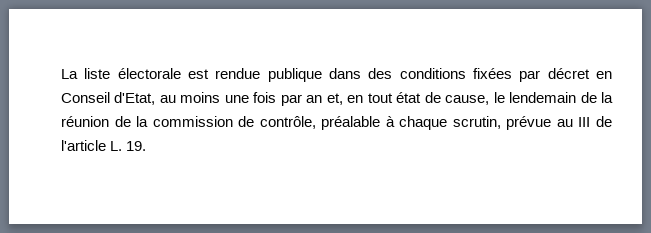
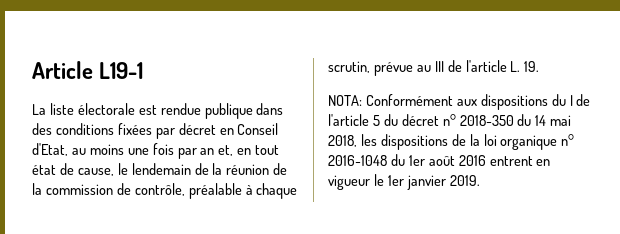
+ Article L19-1
+ NOTA: Conformément aux dispositions du I de l'article 5 du décret n° 2018-350 du 14 mai 2018, les dispositions de la loi organique n° 2016-1048 du 1er août 2016 entrent en vigueur le 1er janvier 2019.

